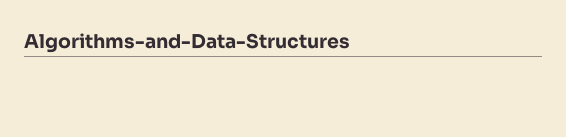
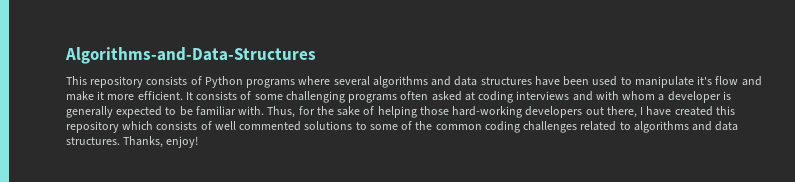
+ This repository consists of Python programs where several algorithms and data structures have been used to manipulate it's flow and make it more efficient. It consists of some challenging programs often asked at coding interviews and with whom a developer is generally expected to be familiar with. Thus, for the sake of helping those hard-working developers out there, I have created this repository which consists of well commented solutions to some of the common coding challenges related to algorithms and data structures. Thanks, enjoy!

